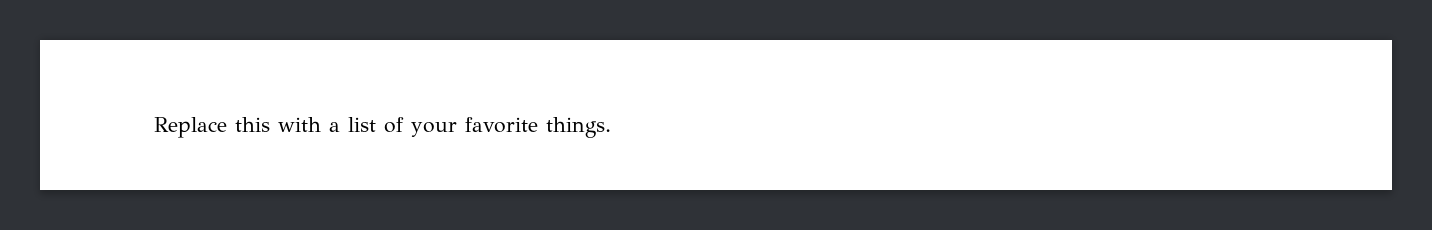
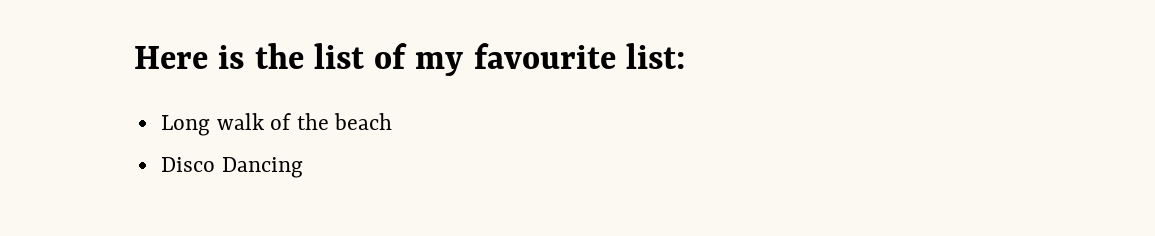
- Replace this with a list of your favorite things.
+ Here is the list of my favourite list:
+ Long walk of the beach
+ Disco Dancing

